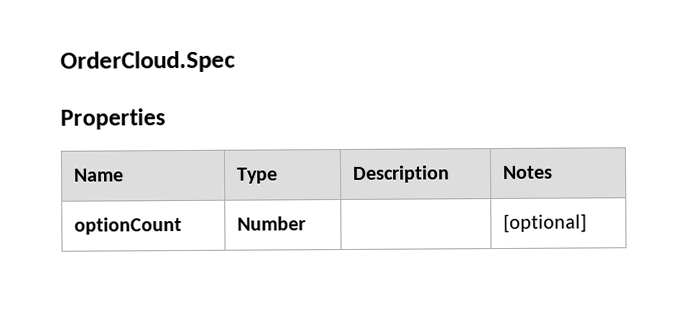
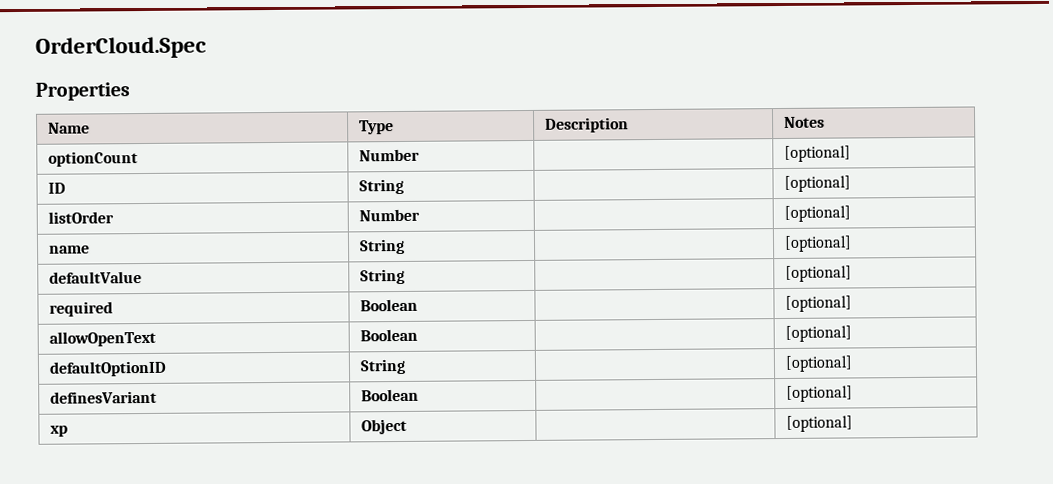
+ ID | String | | [optional]
+ listOrder | Number | | [optional]
+ name | String | | [optional]
+ defaultValue | String | | [optional]
+ required | Boolean | | [optional]
+ allowOpenText | Boolean | | [optional]
+ defaultOptionID | String | | [optional]
+ definesVariant | Boolean | | [optional]
+ xp | Object | | [optional]

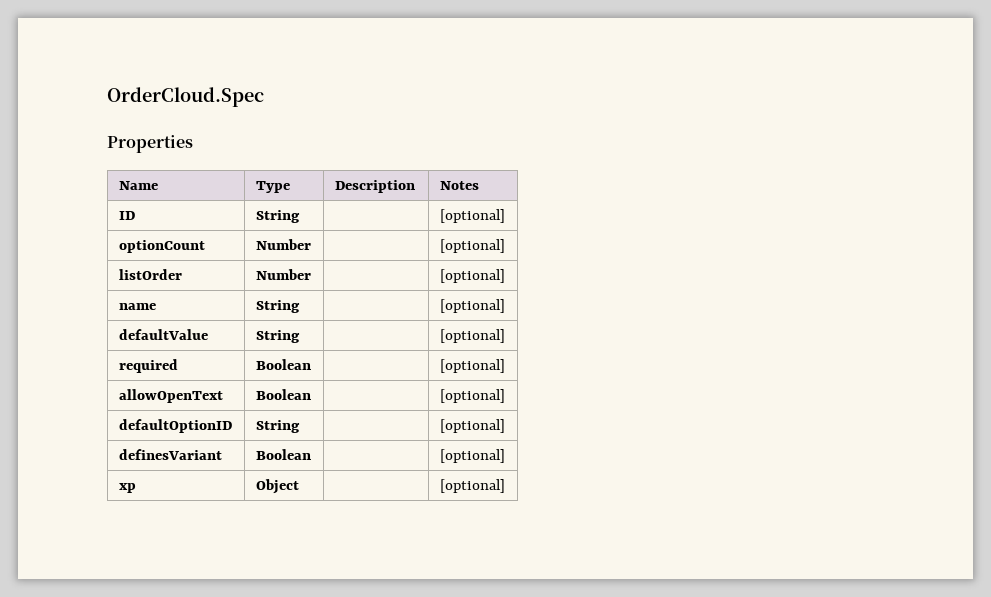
+ ID | String | | [optional]
  optionCount | Number | | [optional]
- ID | String | | [optional]

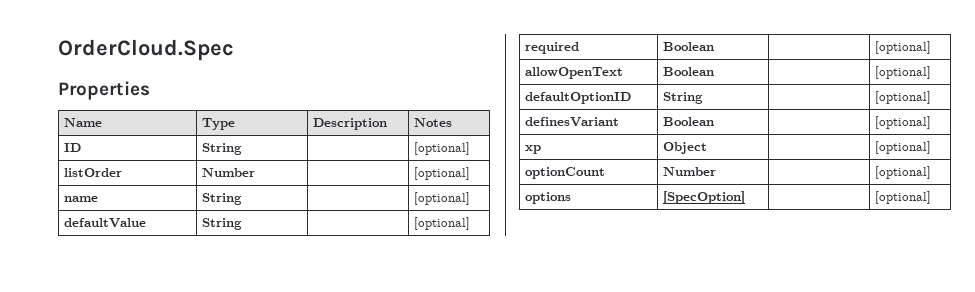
- optionCount | Number | | [optional]
+ optionCount | Number | | [optional]
+ options | [SpecOption] | | [optional]

